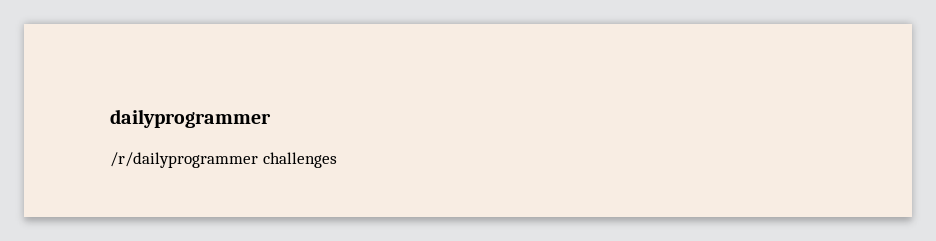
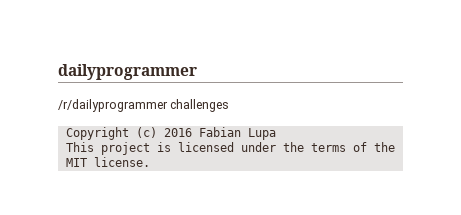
+ Copyright (c) 2016 Fabian Lupa
+ This project is licensed under the terms of the MIT license.

